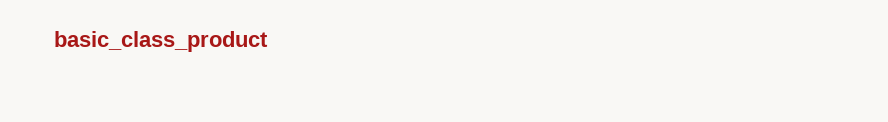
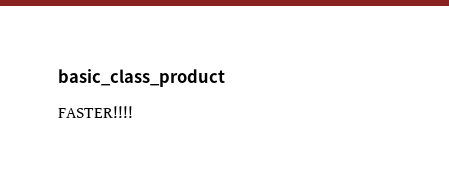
+ FASTER!!!!

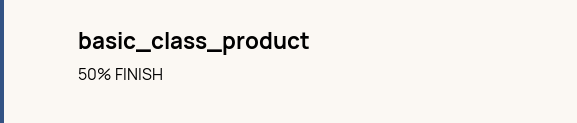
- FASTER!!!!
+ 50% FINISH

